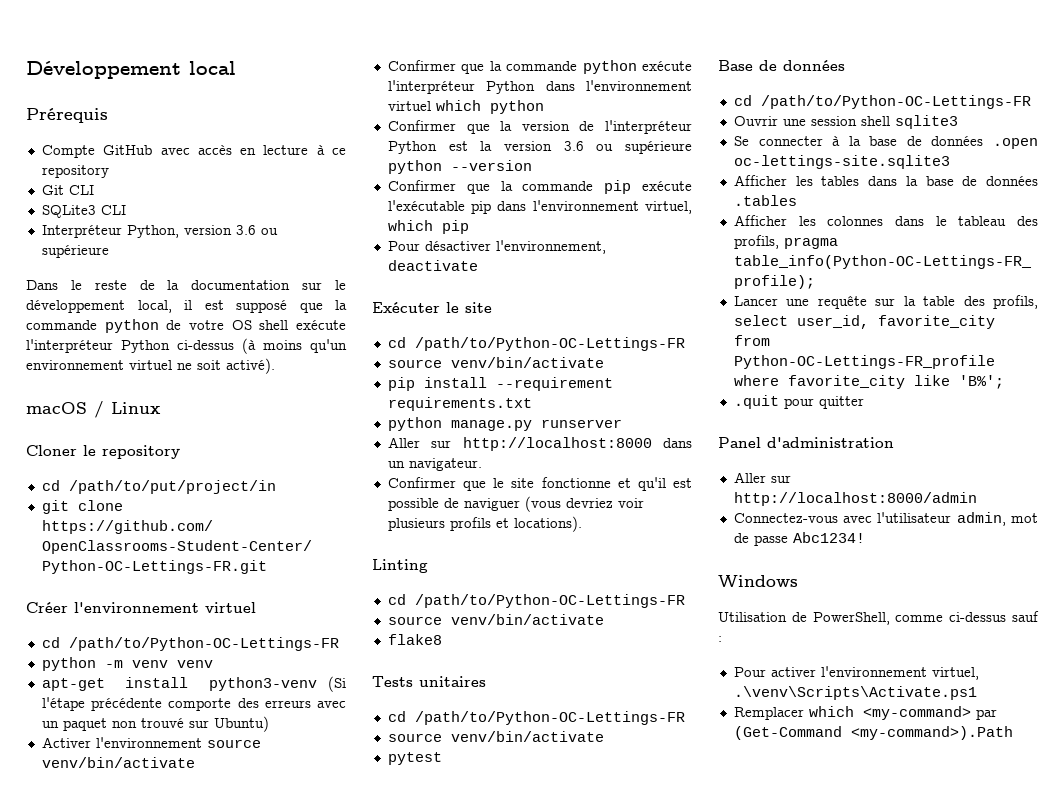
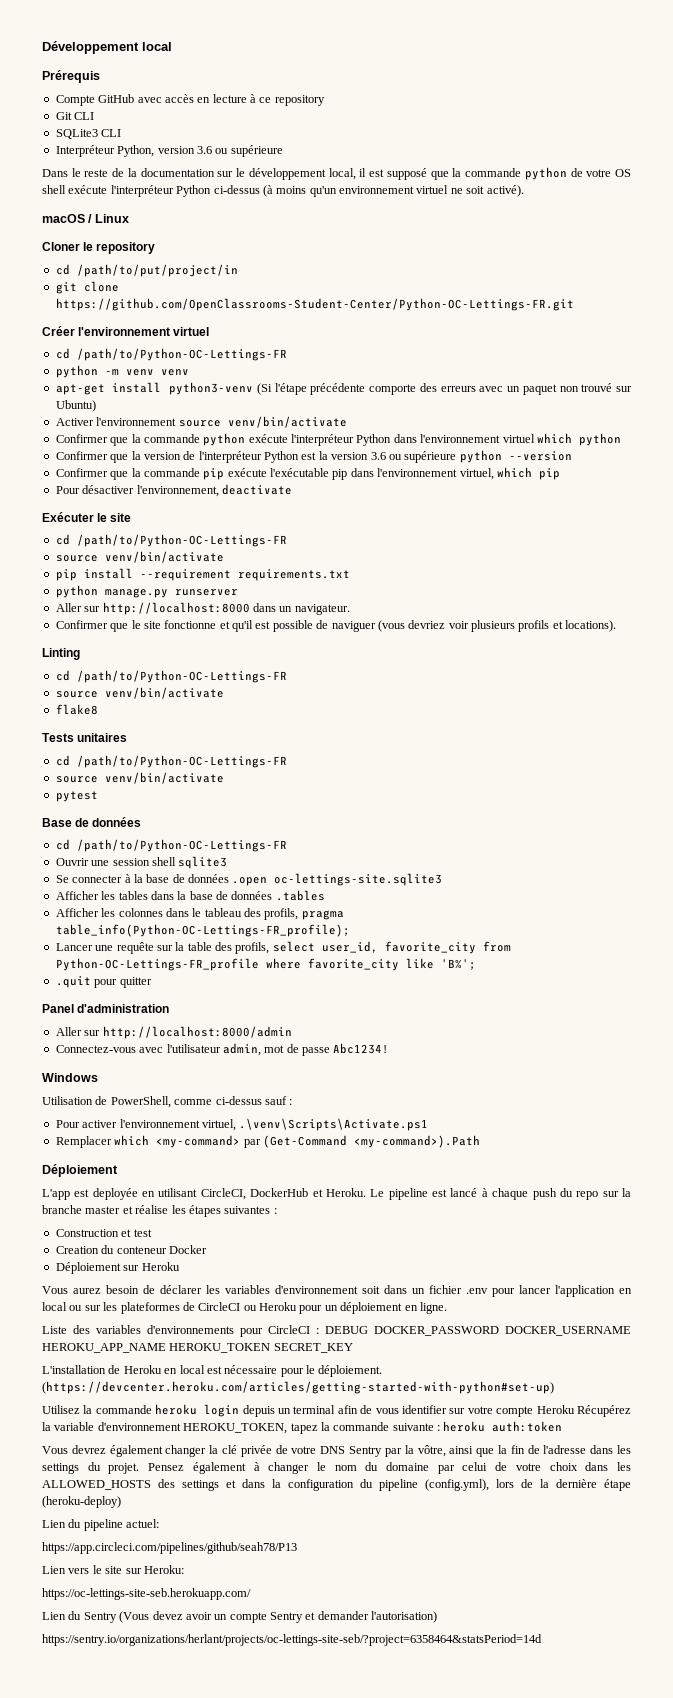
  Remplacer which <my-command> par (Get-Command <my-command>).Path
+ Déploiement
+ L'app est deployée en utilisant CircleCI, DockerHub et Heroku. Le pipeline est lancé à chaque push du repo sur la branche master et réalise les étapes suivantes :
+ Construction et test
+ Creation du conteneur Docker
+ Déploiement sur Heroku
+ Vous aurez besoin de déclarer les variables d'environnement soit dans un fichier .env pour lancer l'application en local ou sur les plateformes de CircleCI ou Heroku pour un déploiement en ligne.
+ Liste des variables d'environnements pour CircleCI : DEBUG DOCKER_PASSWORD DOCKER_USERNAME HEROKU_APP_NAME HEROKU_TOKEN SECRET_KEY
+ L'installation de Heroku en local est nécessaire pour le déploiement. (https://devcenter.heroku.com/articles/getting-started-with-python#set-up)
+ Utilisez la commande heroku login depuis un terminal afin de vous identifier sur votre compte Heroku Récupérez la variable d'environnement HEROKU_TOKEN, tapez la commande suivante : heroku auth:token
+ Vous devrez également changer la clé privée de votre DNS Sentry par la vôtre, ainsi que la fin de l'adresse dans les settings du projet. Pensez également à changer le nom du domaine par celui de votre choix dans les ALLOWED_HOSTS des settings et dans la configuration du pipeline (config.yml), lors de la dernière étape (heroku-deploy)
+ Lien du pipeline actuel:
+ https://app.circleci.com/pipelines/github/seah78/P13
+ Lien vers le site sur Heroku:
+ https://oc-lettings-site-seb.herokuapp.com/
+ Lien du Sentry (Vous devez avoir un compte Sentry et demander l'autorisation)
+ https://sentry.io/organizations/herlant/projects/oc-lettings-site-seb/?project=6358464&statsPeriod=14d

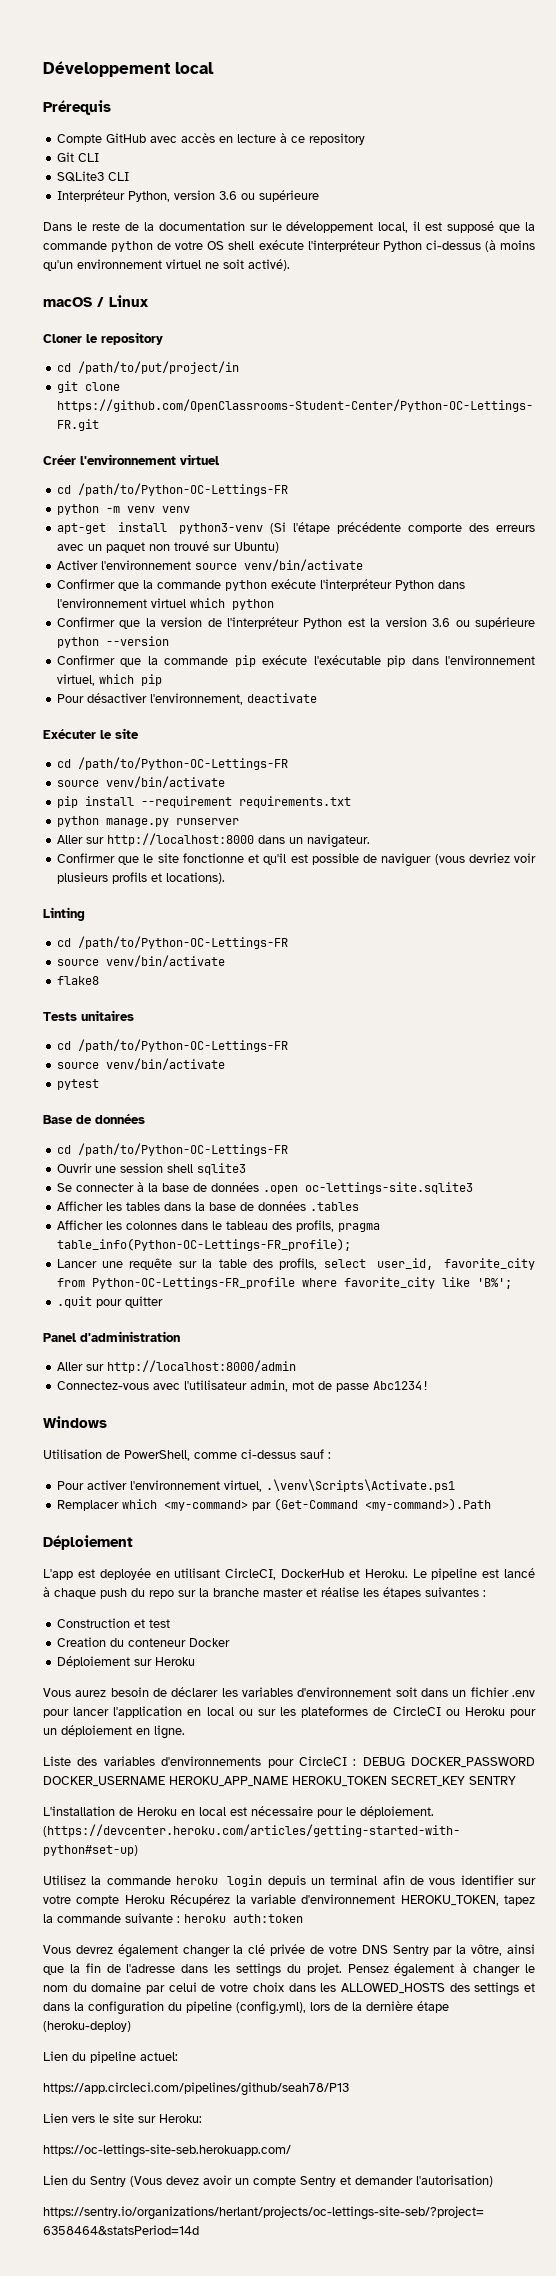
- Liste des variables d'environnements pour CircleCI : DEBUG DOCKER_PASSWORD DOCKER_USERNAME HEROKU_APP_NAME HEROKU_TOKEN SECRET_KEY
+ Liste des variables d'environnements pour CircleCI : DEBUG DOCKER_PASSWORD DOCKER_USERNAME HEROKU_APP_NAME HEROKU_TOKEN SECRET_KEY SENTRY

